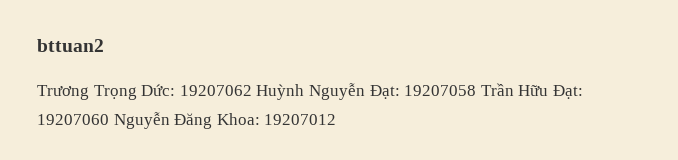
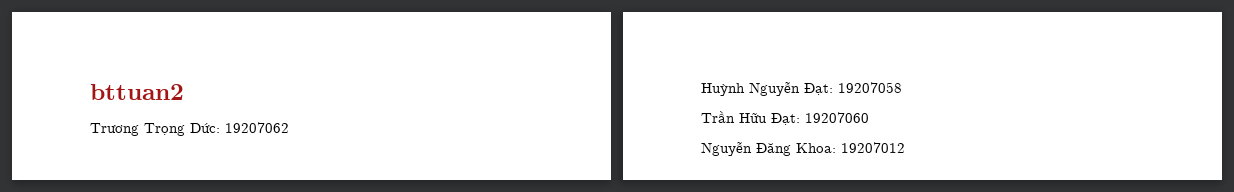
- Trương Trọng Dức: 19207062 Huỳnh Nguyễn Đạt: 19207058 Trần Hữu Đạt: 19207060 Nguyễn Đăng Khoa: 19207012
+ Trương Trọng Dức: 19207062
+ Huỳnh Nguyễn Đạt: 19207058
+ Trần Hữu Đạt: 19207060
+ Nguyễn Đăng Khoa: 19207012

